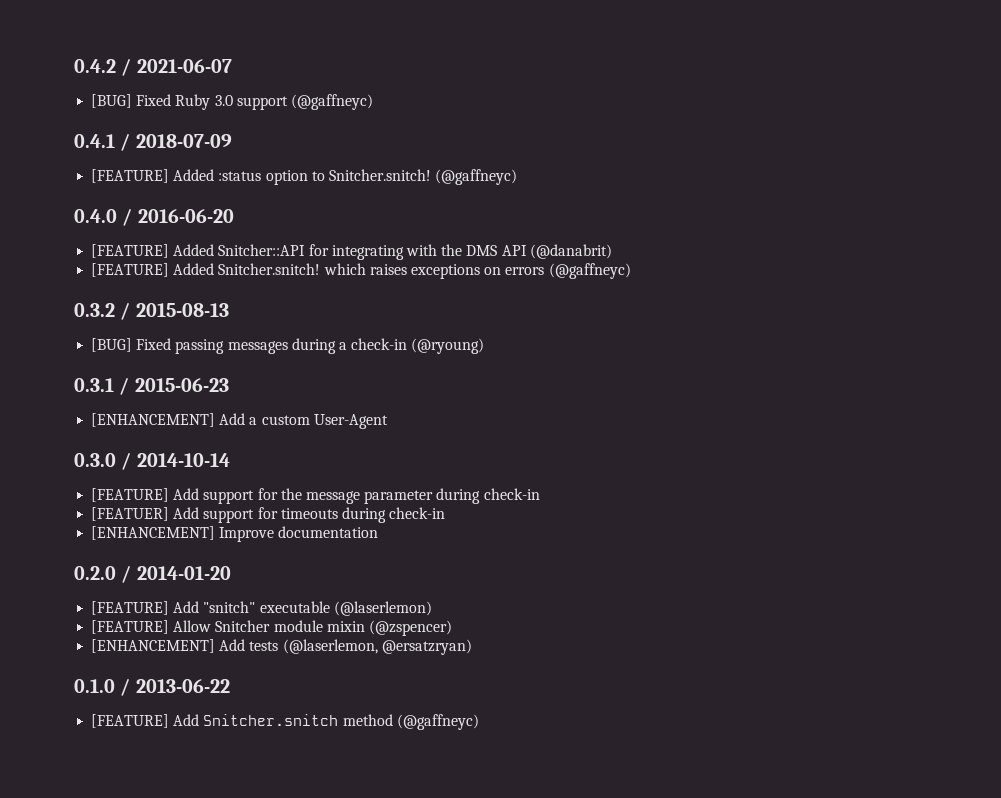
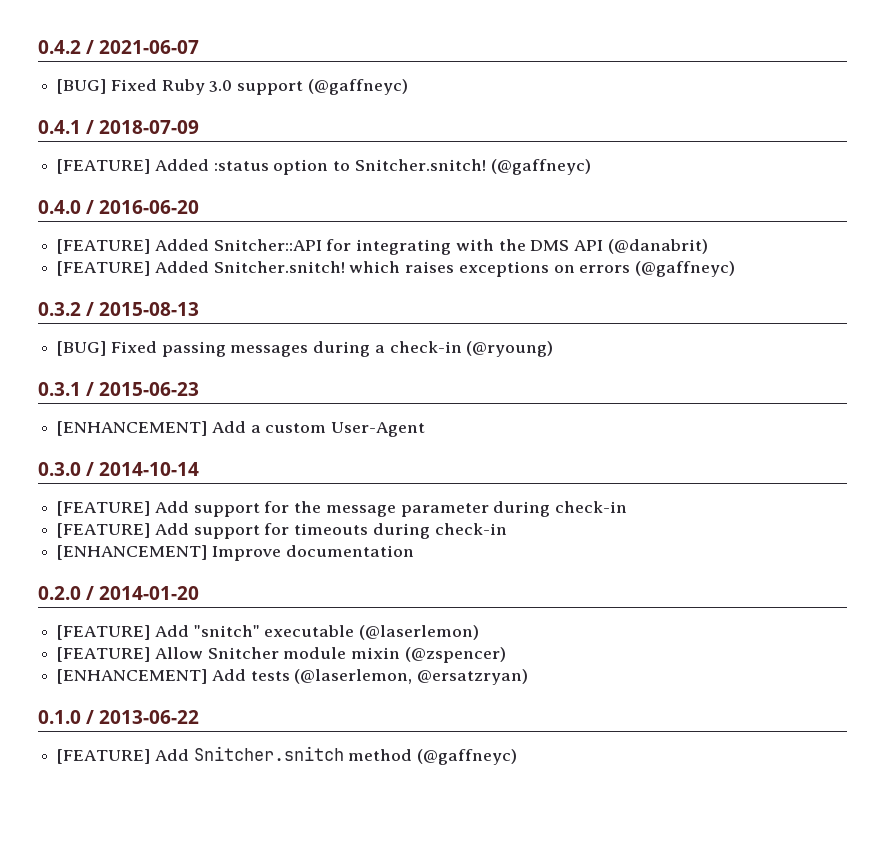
- [FEATUER] Add support for timeouts during check-in
+ [FEATURE] Add support for timeouts during check-in

